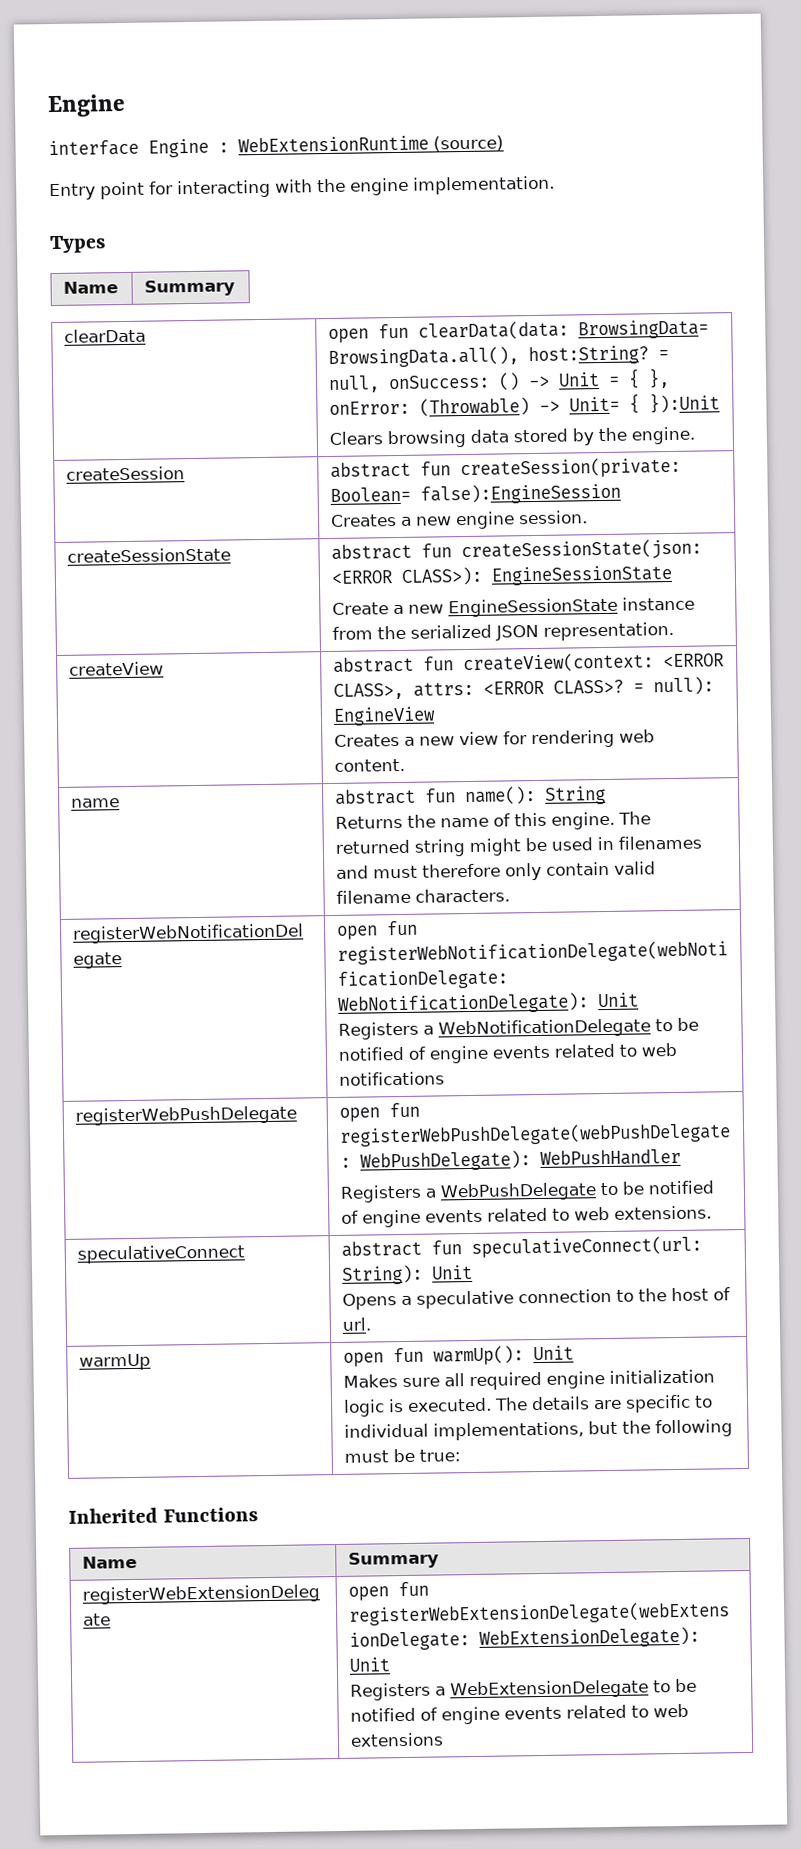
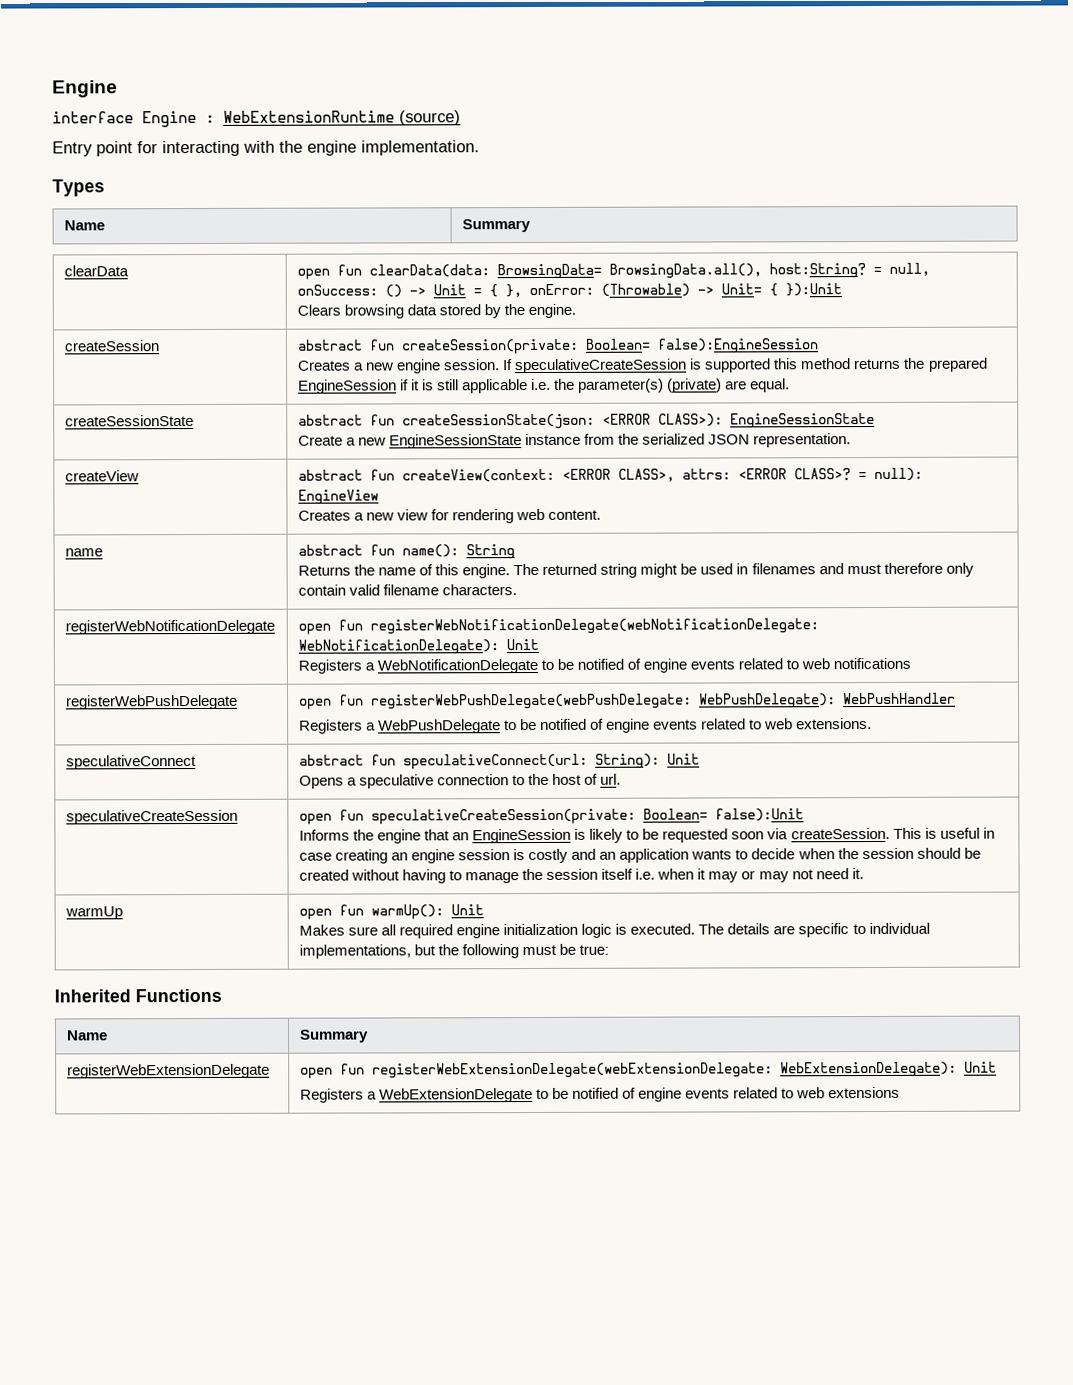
  createSession | abstract fun createSession(private: Boolean= false):EngineSession
- Creates a new engine session.
+ Creates a new engine session. If speculativeCreateSession is supported this method returns the prepared EngineSession if it is still applicable i.e. the parameter(s) (private) are equal.
+ speculativeCreateSession | open fun speculativeCreateSession(private: Boolean= false):Unit
+ Informs the engine that an EngineSession is likely to be requested soon via createSession. This is useful in case creating an engine session is costly and an application wants to decide when the session should be created without having to manage the session itself i.e. when it may or may not need it.

